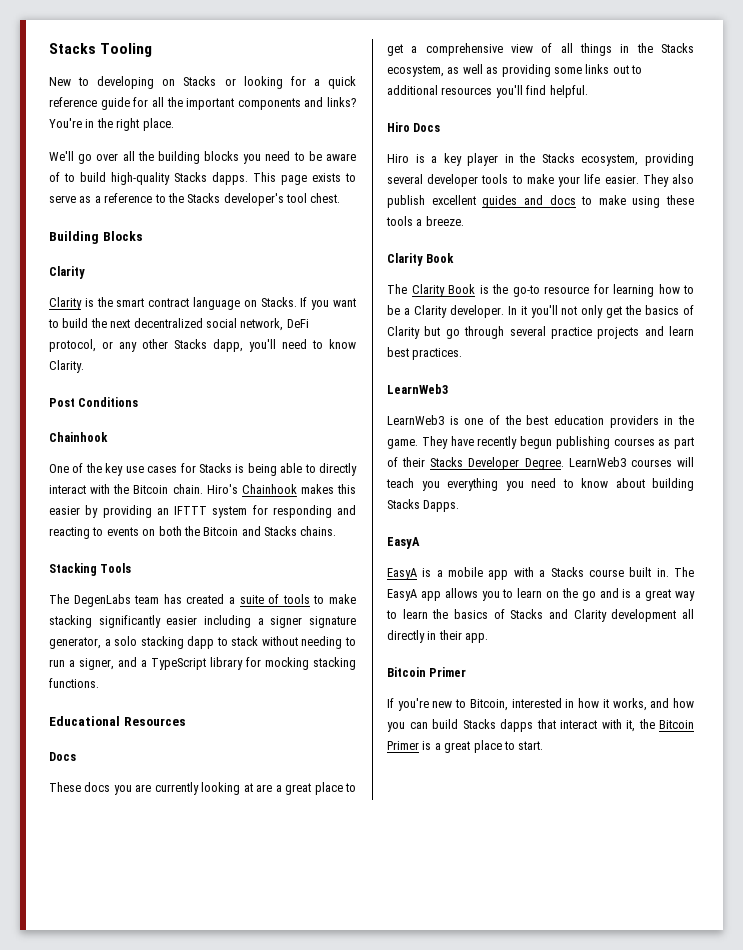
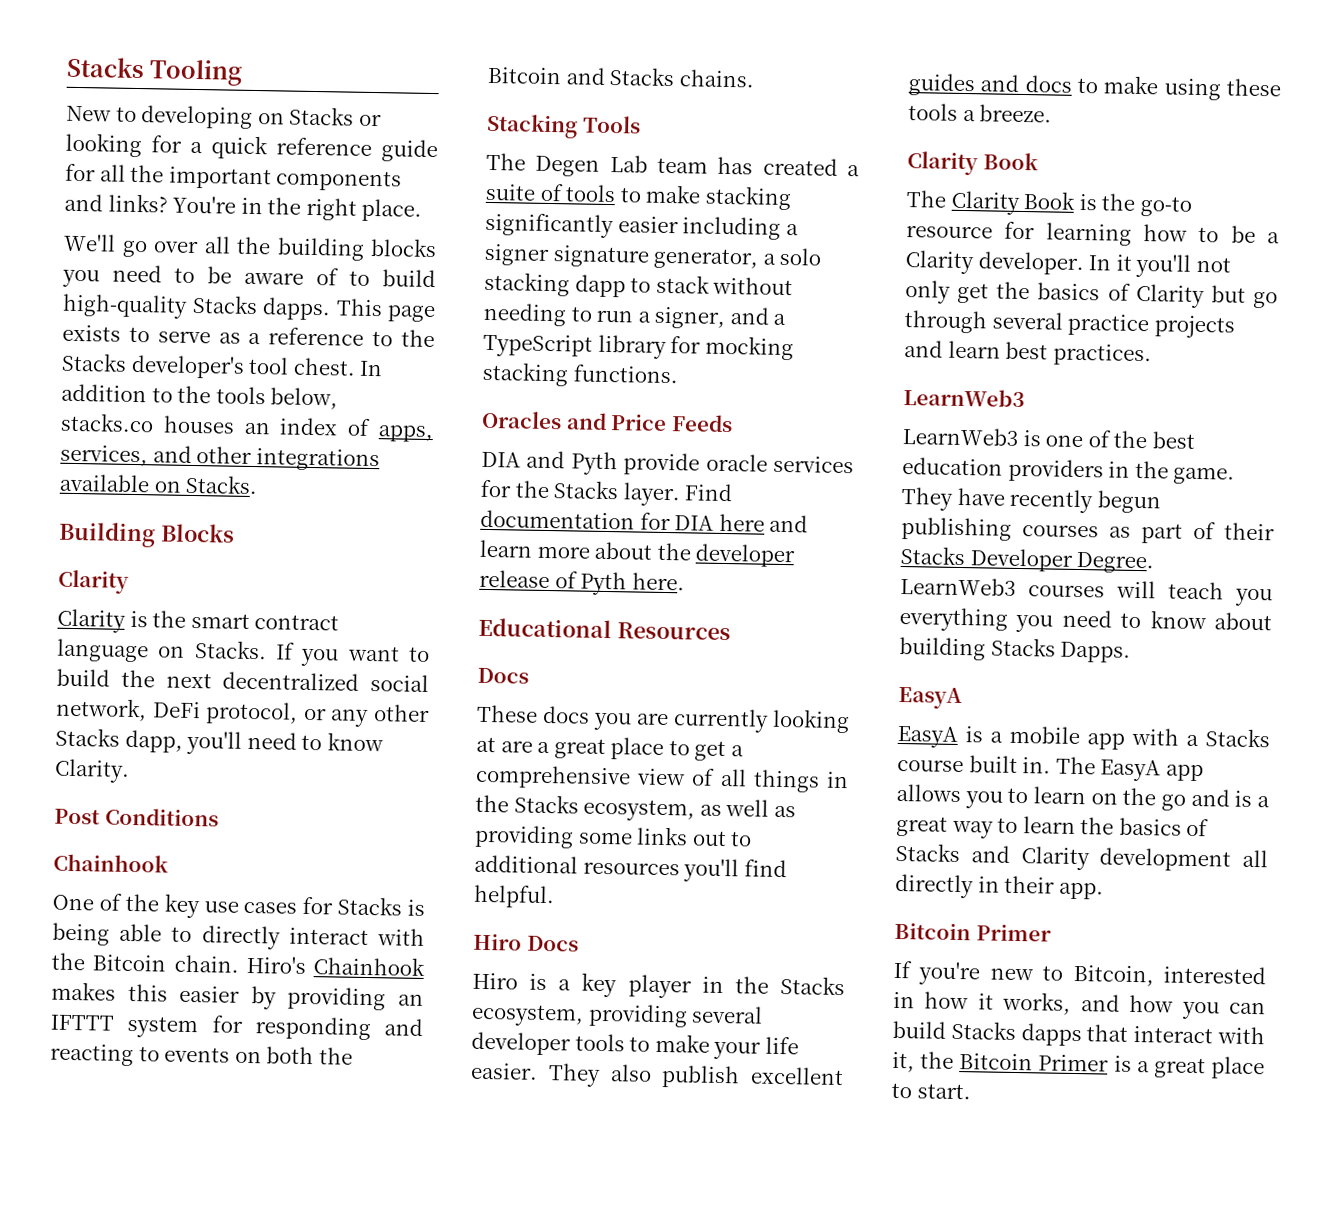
+ In addition to the tools below, stacks.co houses an index of apps, services, and other integrations available on Stacks.
- The DegenLabs team has created a suite of tools to make stacking significantly easier including a signer signature generator, a solo stacking dapp to stack without needing to run a signer, and a TypeScript library for mocking stacking functions.
+ The Degen Lab team has created a suite of tools to make stacking significantly easier including a signer signature generator, a solo stacking dapp to stack without needing to run a signer, and a TypeScript library for mocking stacking functions.
+ Oracles and Price Feeds
+ DIA and Pyth provide oracle services for the Stacks layer. Find documentation for DIA here and learn more about the developer release of Pyth here.

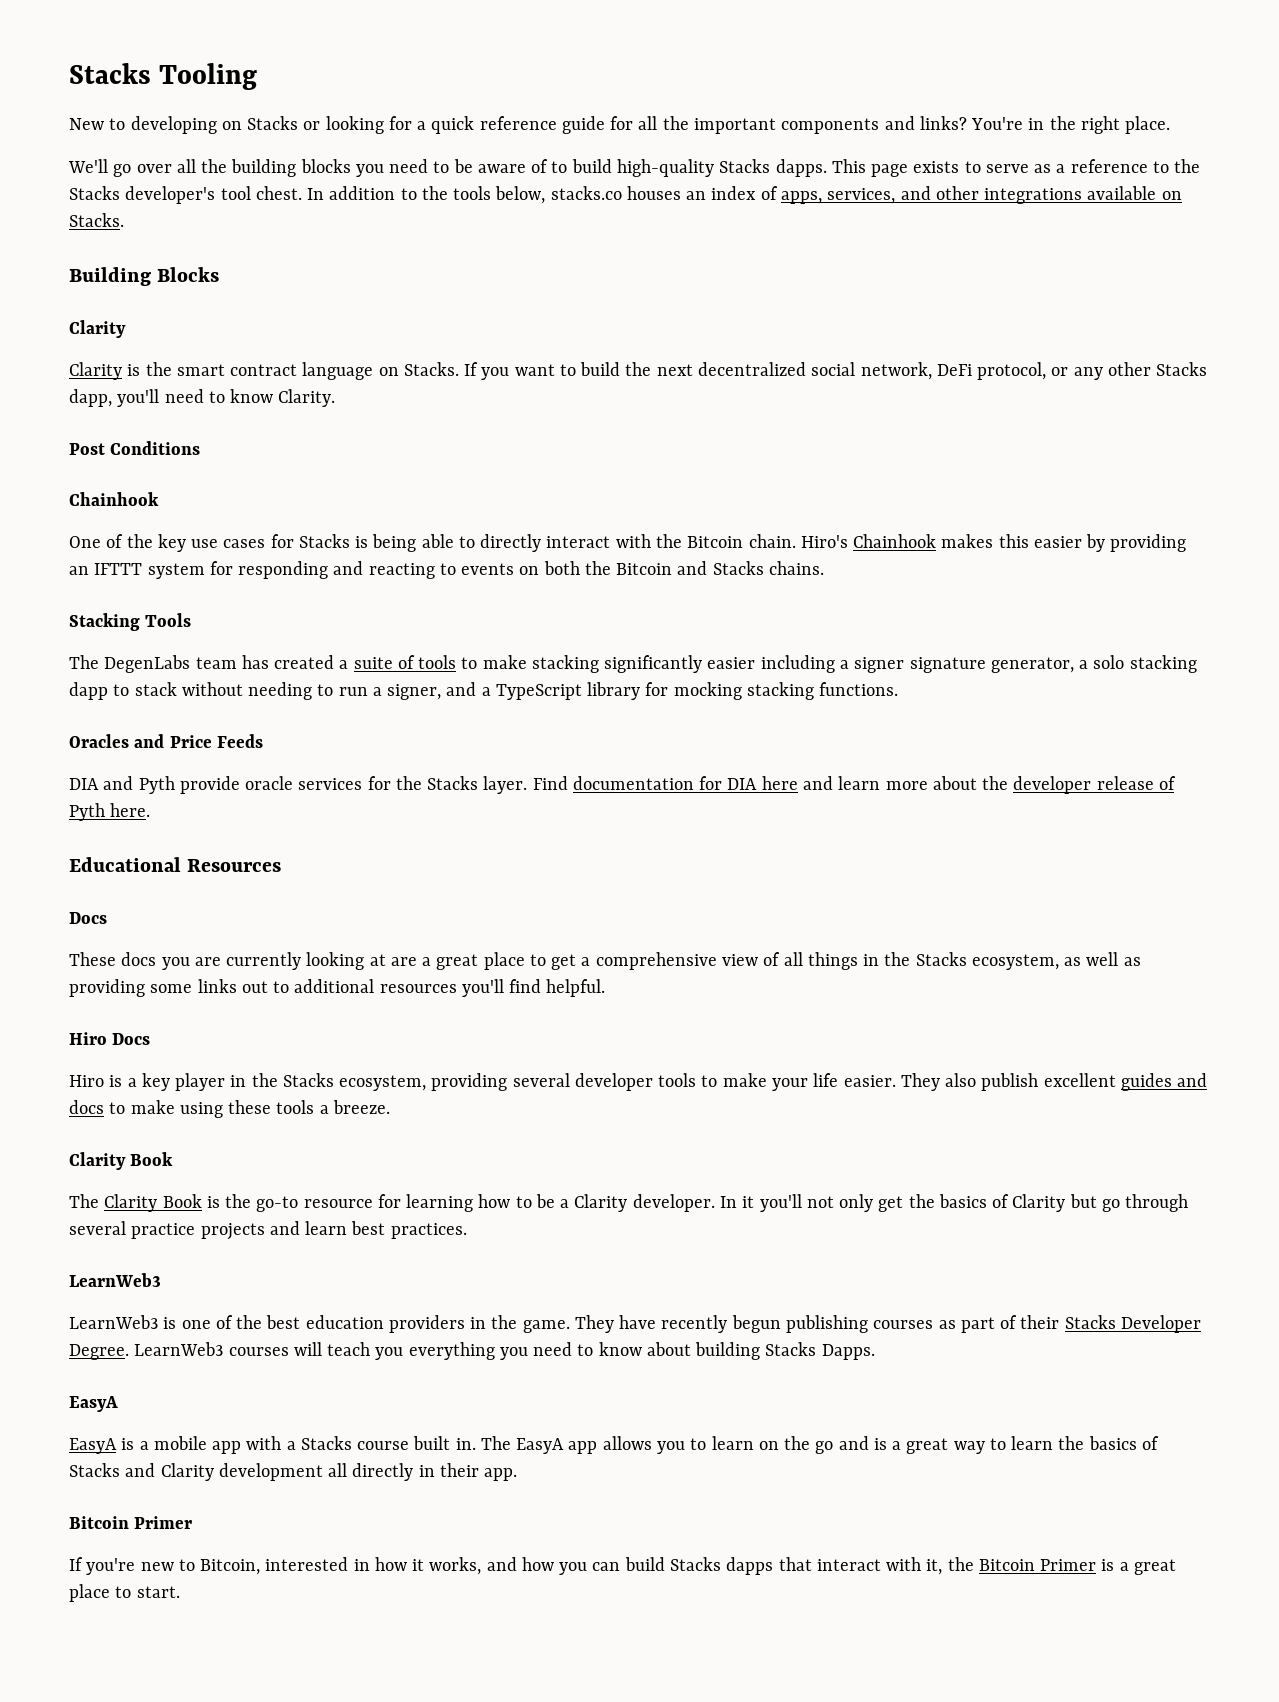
- The Degen Lab team has created a suite of tools to make stacking significantly easier including a signer signature generator, a solo stacking dapp to stack without needing to run a signer, and a TypeScript library for mocking stacking functions.
+ The DegenLabs team has created a suite of tools to make stacking significantly easier including a signer signature generator, a solo stacking dapp to stack without needing to run a signer, and a TypeScript library for mocking stacking functions.

